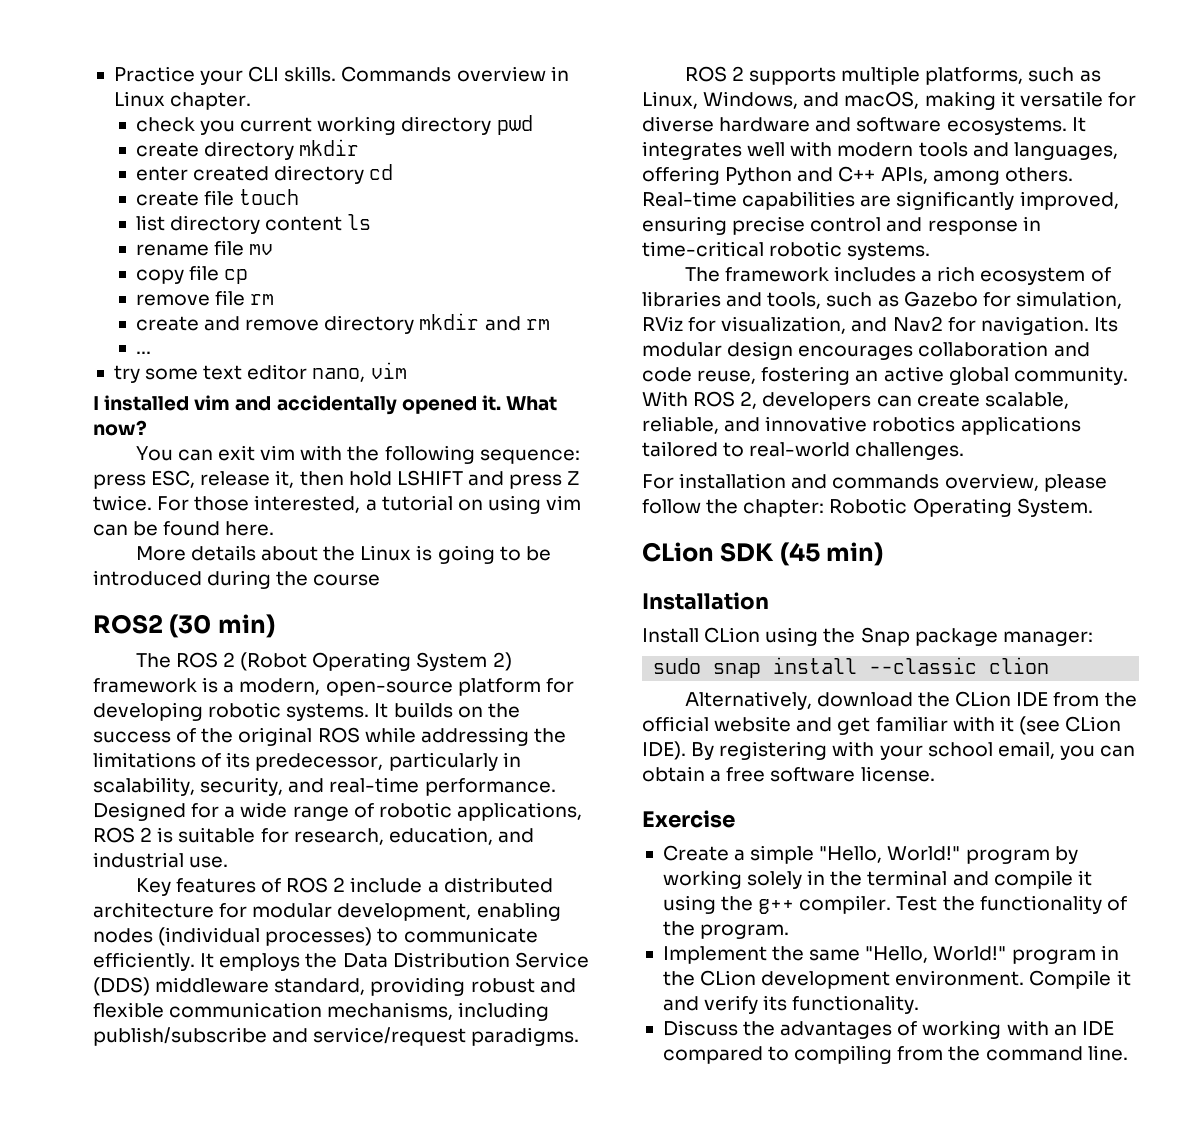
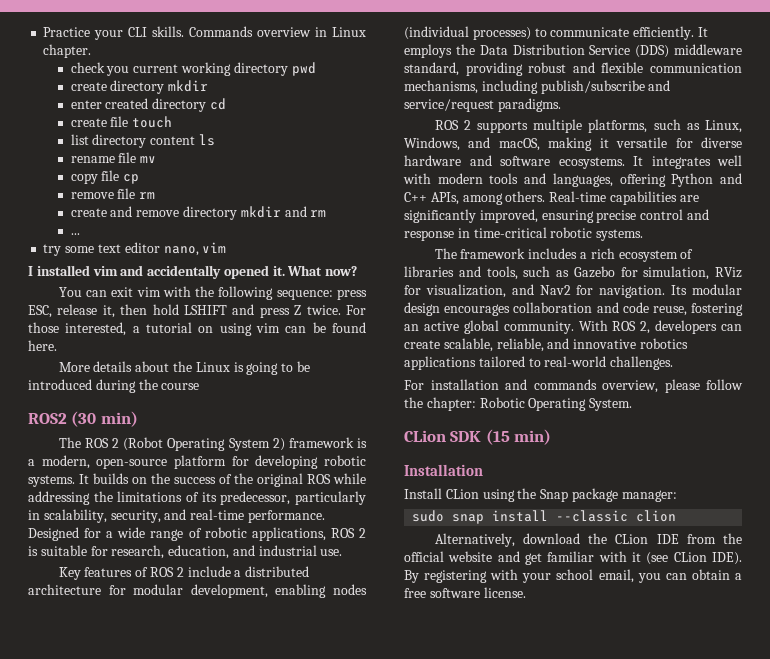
- CLion SDK (45 min)
+ CLion SDK (15 min)
- Exercise
- Create a simple "Hello, World!" program by working solely in the terminal and compile it using the g++ compiler. Test the functionality of the program.
- Implement the same "Hello, World!" program in the CLion development environment. Compile it and verify its functionality.
- Discuss the advantages of working with an IDE compared to compiling from the command line.

